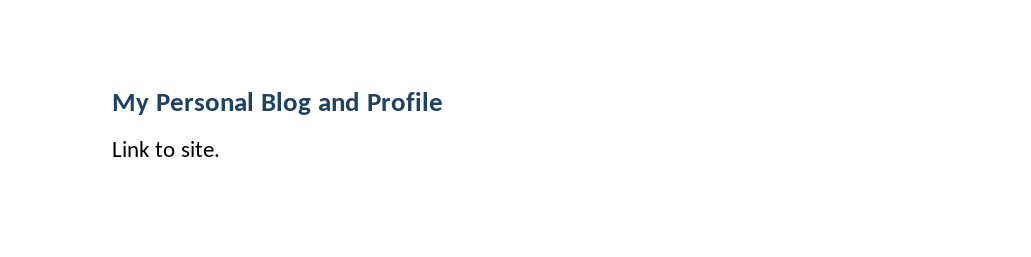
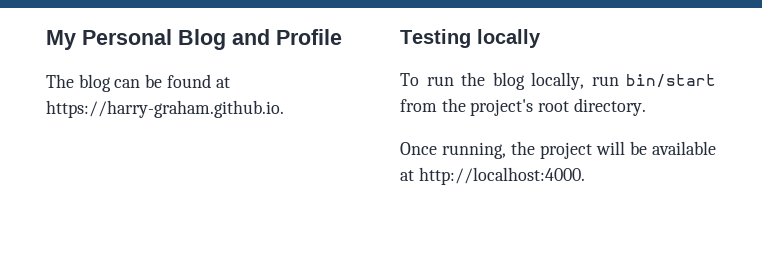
- Link to site.
+ The blog can be found at https://harry-graham.github.io.
+ Testing locally
+ To run the blog locally, run bin/start from the project's root directory.
+ Once running, the project will be available at http://localhost:4000.

